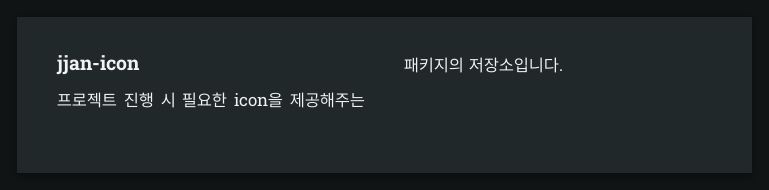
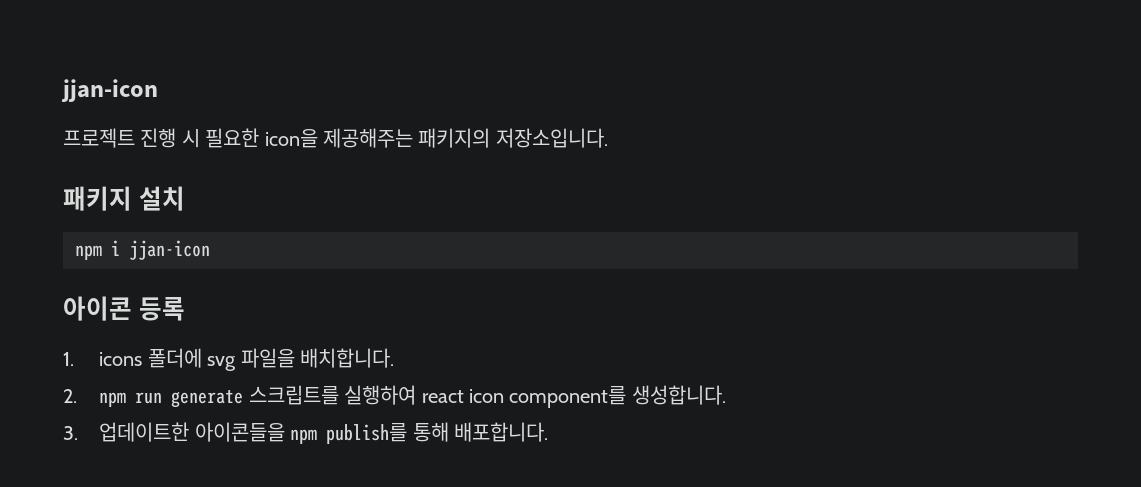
+ 패키지 설치
+ npm i jjan-icon
+ 아이콘 등록
+ 1. icons 폴더에 svg 파일을 배치합니다.
+ 2. npm run generate 스크립트를 실행하여 react icon component를 생성합니다.
+ 3. 업데이트한 아이콘들을 npm publish를 통해 배포합니다.

